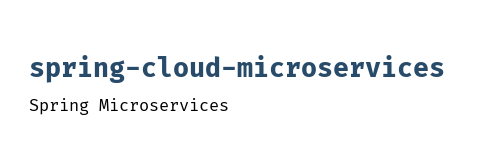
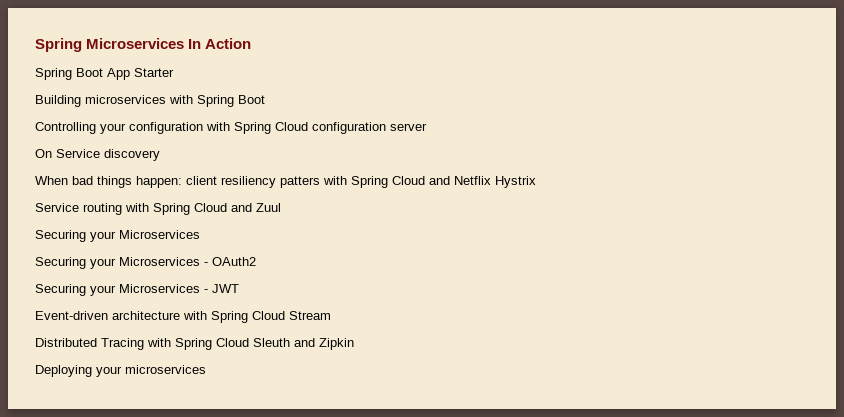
- spring-cloud-microservices
- Spring Microservices
+ Spring Microservices In Action
+ Spring Boot App Starter
+ Building microservices with Spring Boot
+ Controlling your configuration with Spring Cloud configuration server
+ On Service discovery
+ When bad things happen: client resiliency patters with Spring Cloud and Netflix Hystrix
+ Service routing with Spring Cloud and Zuul
+ Securing your Microservices
+ Securing your Microservices - OAuth2
+ Securing your Microservices - JWT
+ Event-driven architecture with Spring Cloud Stream
+ Distributed Tracing with Spring Cloud Sleuth and Zipkin
+ Deploying your microservices

